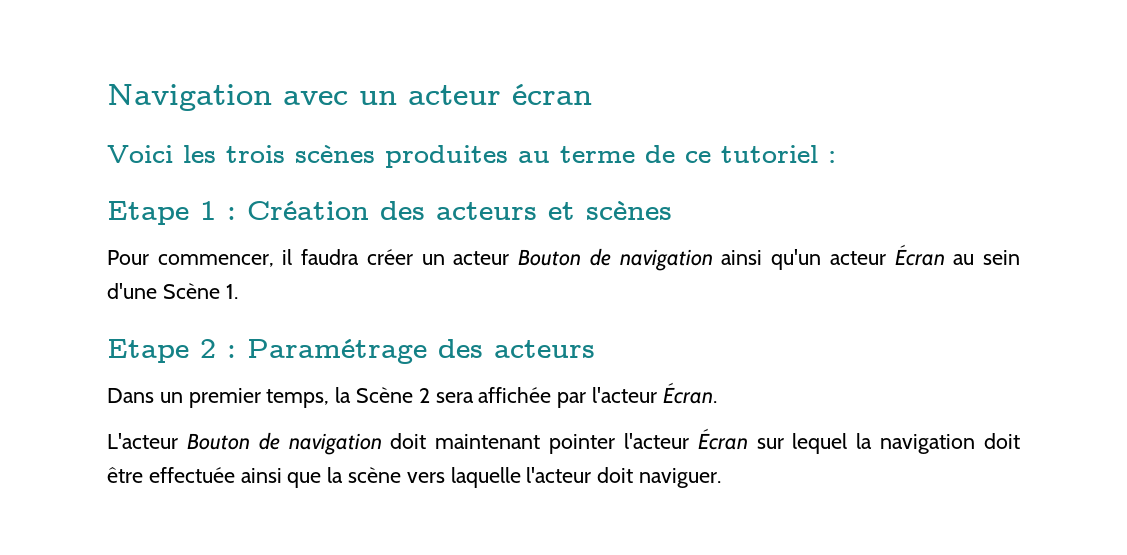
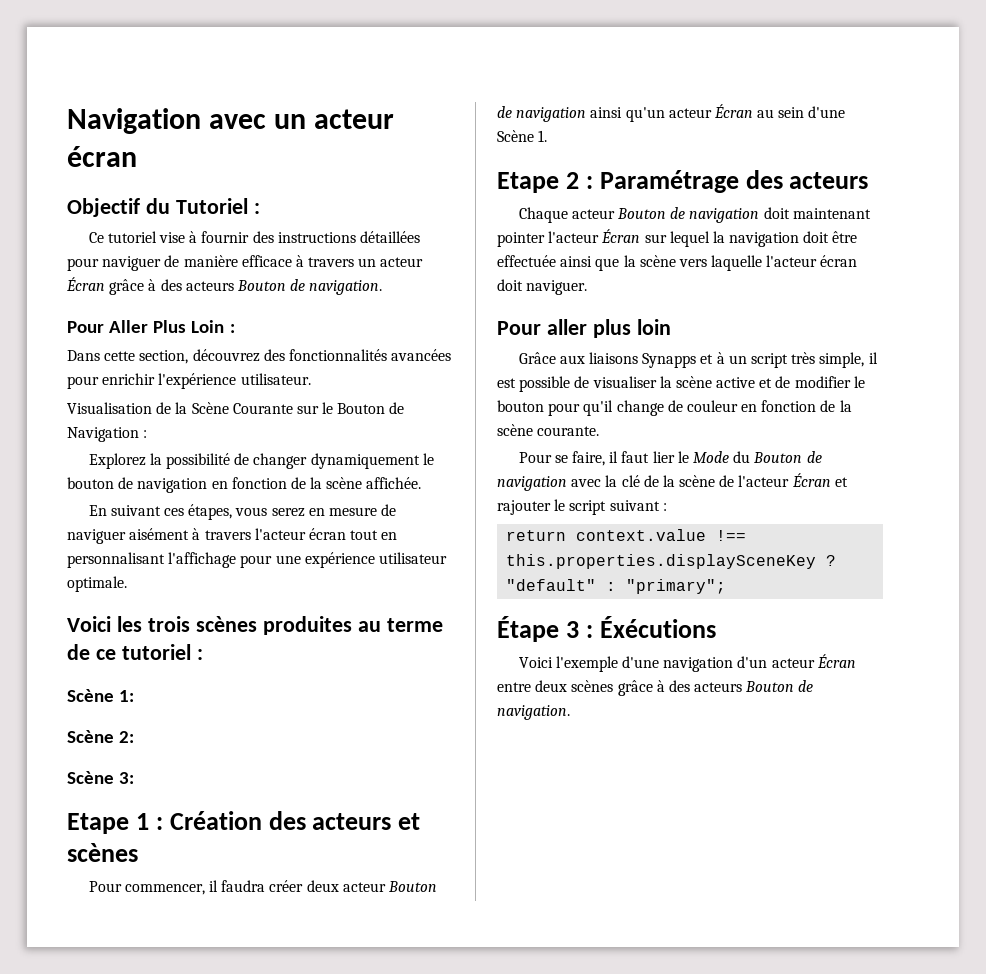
+ Objectif du Tutoriel :
+ Ce tutoriel vise à fournir des instructions détaillées pour naviguer de manière efficace à travers un acteur Écran grâce à des acteurs Bouton de navigation.
+ Pour Aller Plus Loin :
+ Dans cette section, découvrez des fonctionnalités avancées pour enrichir l'expérience utilisateur.
+ Visualisation de la Scène Courante sur le Bouton de Navigation :
+ Explorez la possibilité de changer dynamiquement le bouton de navigation en fonction de la scène affichée.
+ En suivant ces étapes, vous serez en mesure de naviguer aisément à travers l'acteur écran tout en personnalisant l'affichage pour une expérience utilisateur optimale.
+ Scène 1:
+ Scène 2:
+ Scène 3:
- Pour commencer, il faudra créer un acteur Bouton de navigation ainsi qu'un acteur Écran au sein d'une Scène 1.
+ Pour commencer, il faudra créer deux acteur Bouton de navigation ainsi qu'un acteur Écran au sein d'une Scène 1.
- Dans un premier temps, la Scène 2 sera affichée par l'acteur Écran.
- L'acteur Bouton de navigation doit maintenant pointer l'acteur Écran sur lequel la navigation doit être effectuée ainsi que la scène vers laquelle l'acteur doit naviguer.
+ Chaque acteur Bouton de navigation doit maintenant pointer l'acteur Écran sur lequel la navigation doit être effectuée ainsi que la scène vers laquelle l'acteur écran doit naviguer.
+ Pour aller plus loin
+ Grâce aux liaisons Synapps et à un script très simple, il est possible de visualiser la scène active et de modifier le bouton pour qu'il change de couleur en fonction de la scène courante.
+ Pour se faire, il faut lier le Mode du Bouton de navigation avec la clé de la scène de l'acteur Écran et rajouter le script suivant :
+ return context.value !== this.properties.displaySceneKey ? "default" : "primary";
+ Étape 3 : Éxécutions
+ Voici l'exemple d'une navigation d'un acteur Écran entre deux scènes grâce à des acteurs Bouton de navigation.

